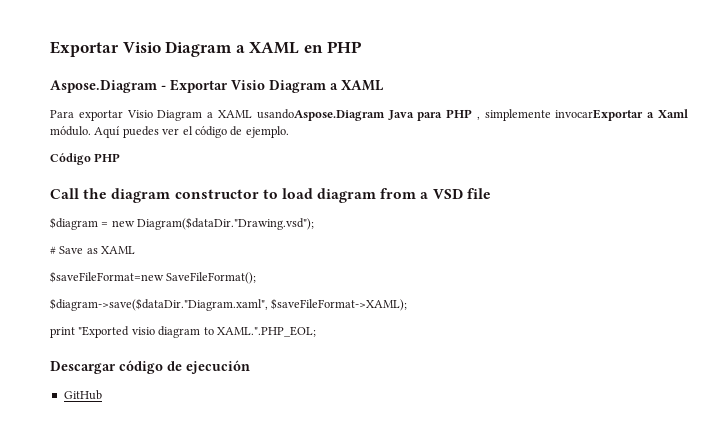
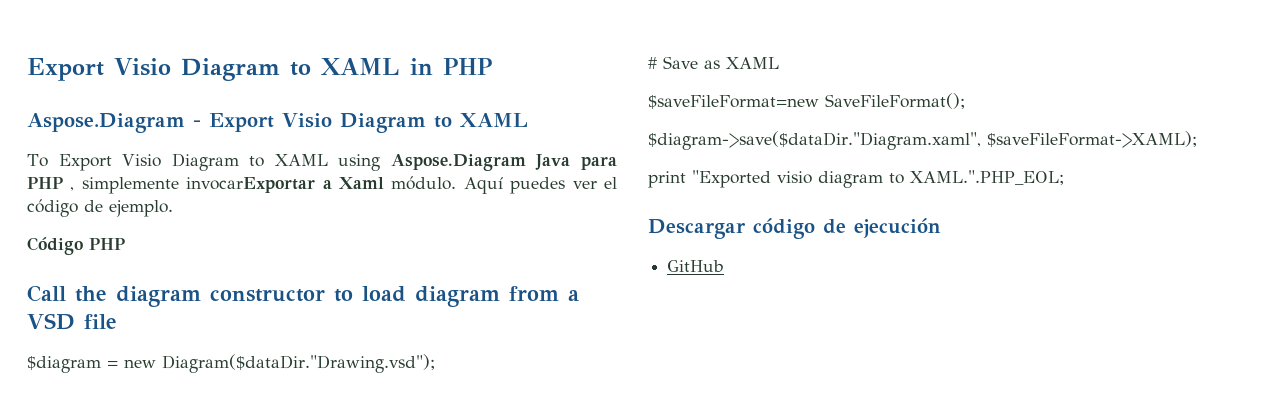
- Exportar Visio Diagram a XAML en PHP
+ Export Visio Diagram to XAML in PHP
- Aspose.Diagram - Exportar Visio Diagram a XAML
- Para exportar Visio Diagram a XAML usandoAspose.Diagram Java para PHP , simplemente invocarExportar a Xaml módulo.
+ Aspose.Diagram - Export Visio Diagram to XAML
+ To Export Visio Diagram to XAML using Aspose.Diagram Java para PHP , simplemente invocarExportar a Xaml módulo.

